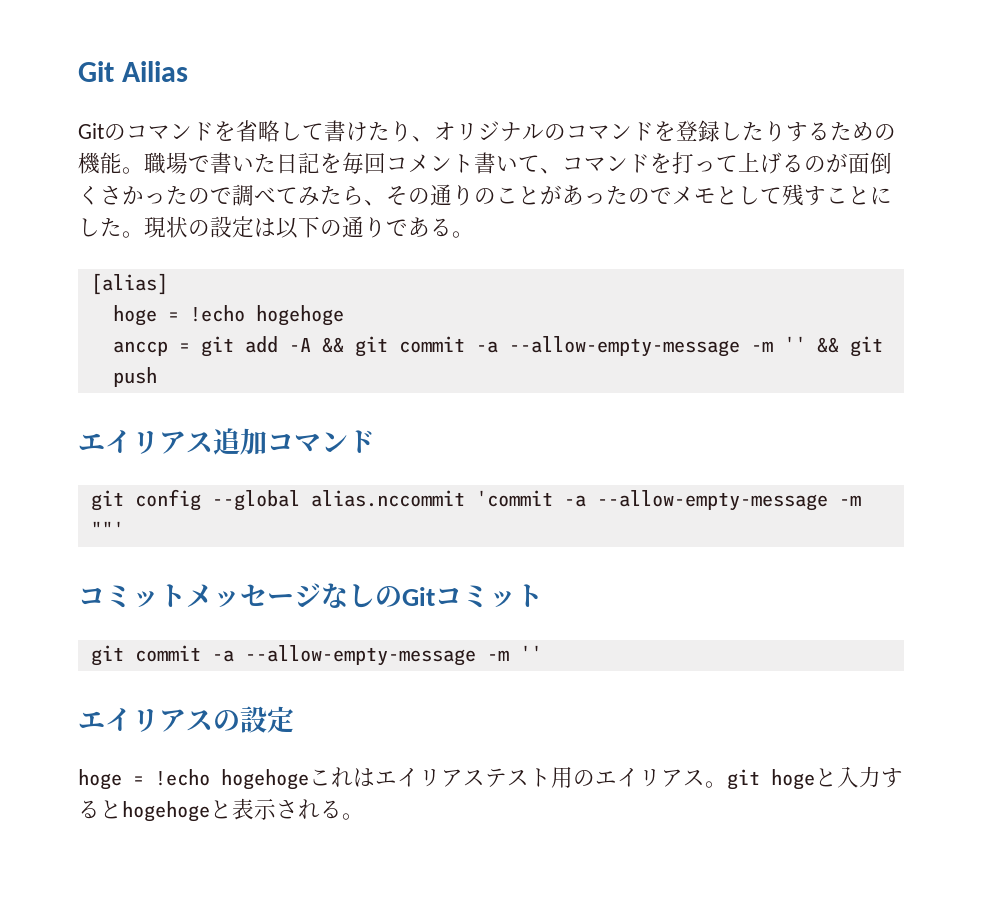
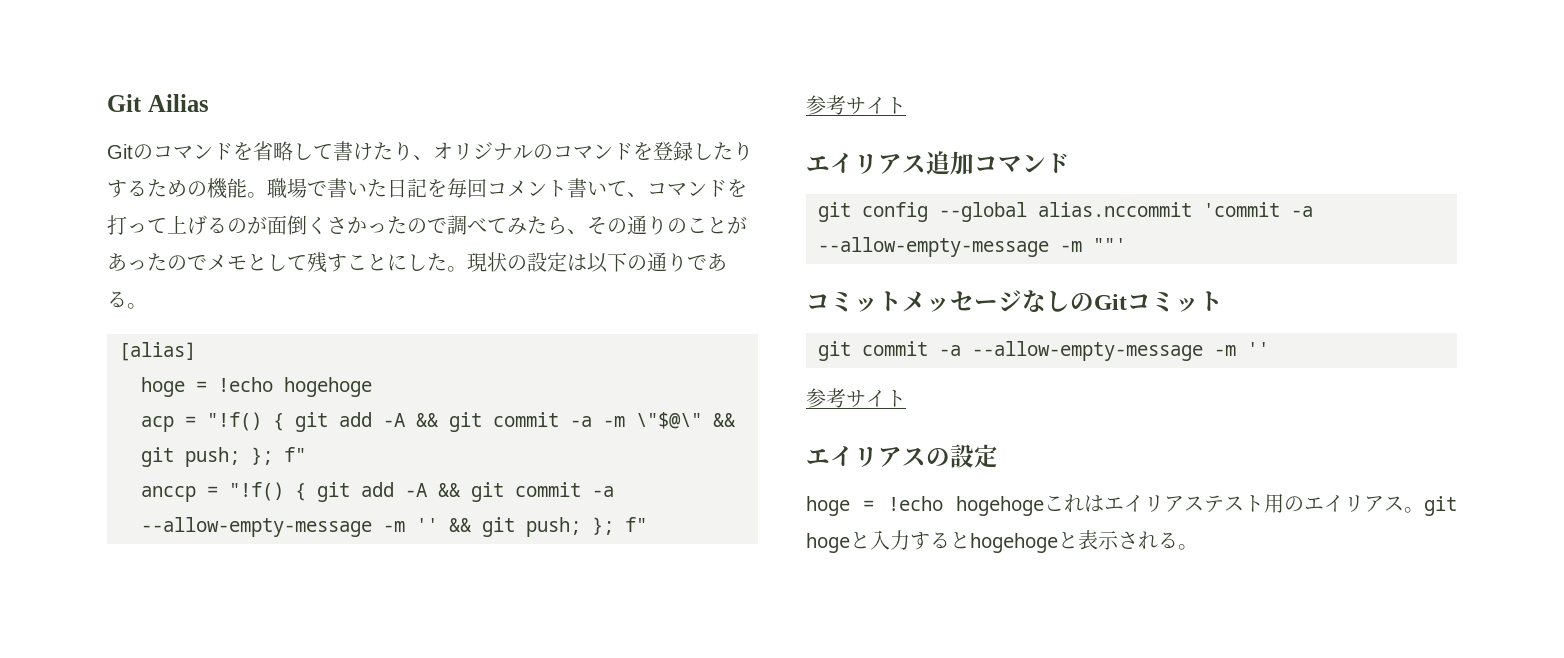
+ acp = "!f() { git add -A && git commit -a -m \"$@\" && git push; }; f"
- anccp = git add -A && git commit -a --allow-empty-message -m '' && git push
+ anccp = "!f() { git add -A && git commit -a --allow-empty-message -m '' && git push; }; f"
+ 参考サイト
  コミットメッセージなしのGitコミット
  git commit -a --allow-empty-message -m ''
+ 参考サイト

